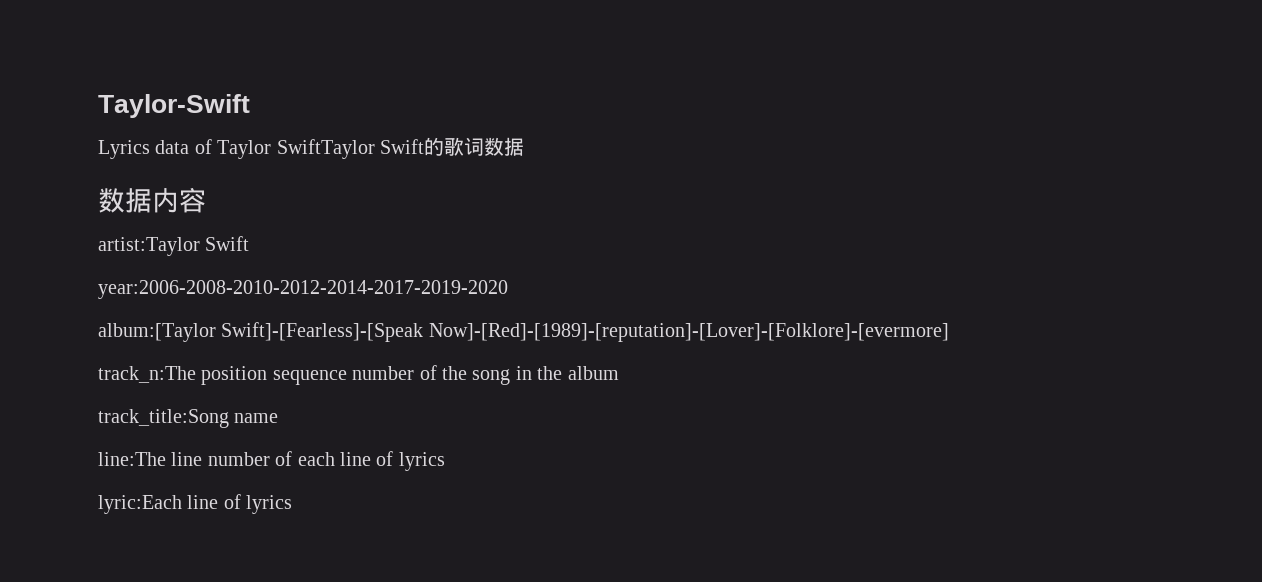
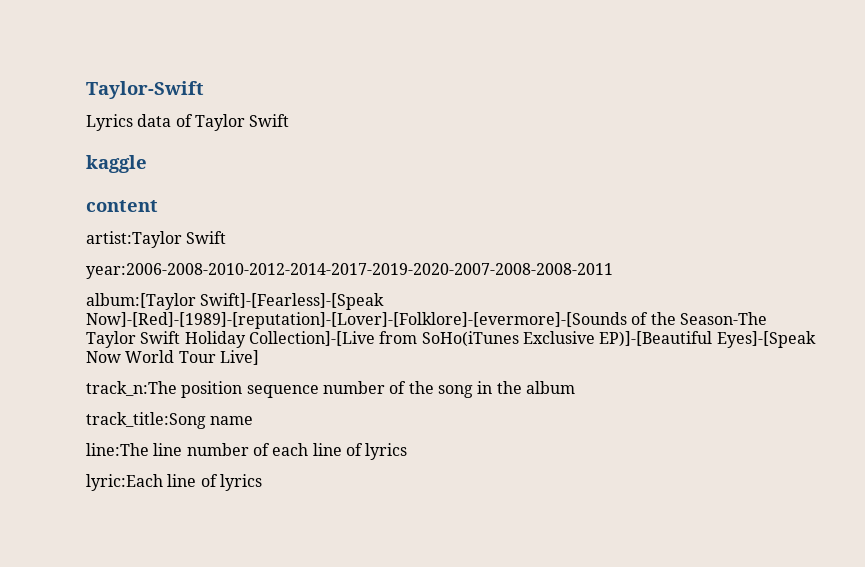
- Lyrics data of Taylor SwiftTaylor Swift的歌词数据
- 数据内容
+ Lyrics data of Taylor Swift
+ kaggle
+ content
- year:2006-2008-2010-2012-2014-2017-2019-2020
+ year:2006-2008-2010-2012-2014-2017-2019-2020-2007-2008-2008-2011
- album:[Taylor Swift]-[Fearless]-[Speak Now]-[Red]-[1989]-[reputation]-[Lover]-[Folklore]-[evermore]
+ album:[Taylor Swift]-[Fearless]-[Speak Now]-[Red]-[1989]-[reputation]-[Lover]-[Folklore]-[evermore]-[Sounds of the Season-The Taylor Swift Holiday Collection]-[Live from SoHo(iTunes Exclusive EP)]-[Beautiful Eyes]-[Speak Now World Tour Live]

